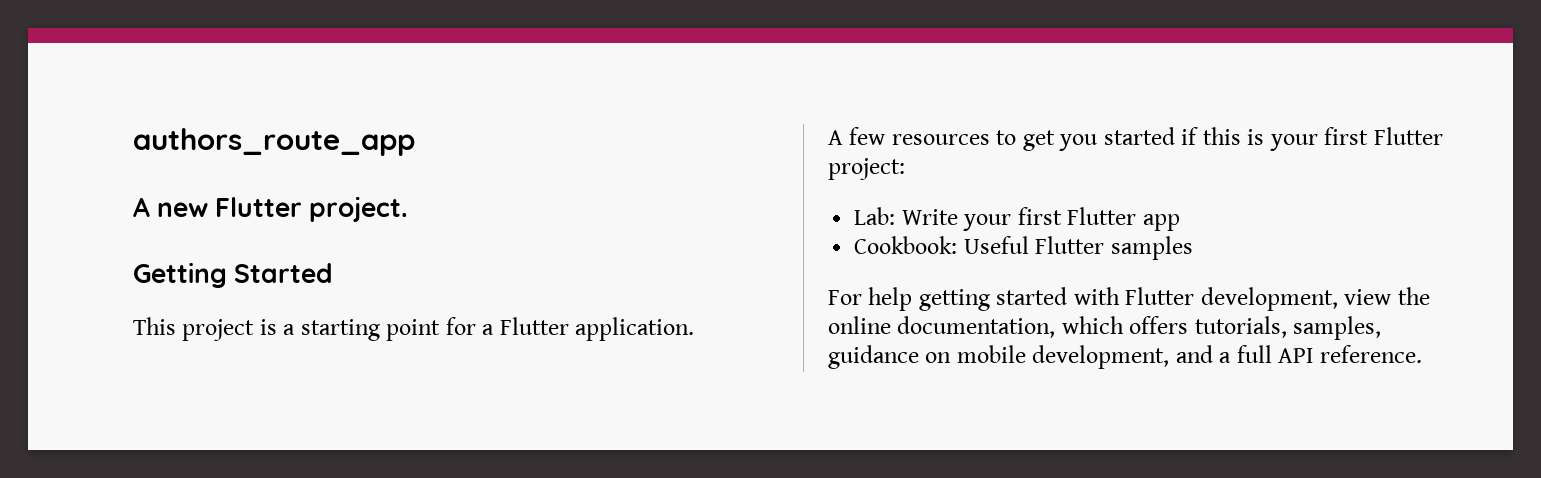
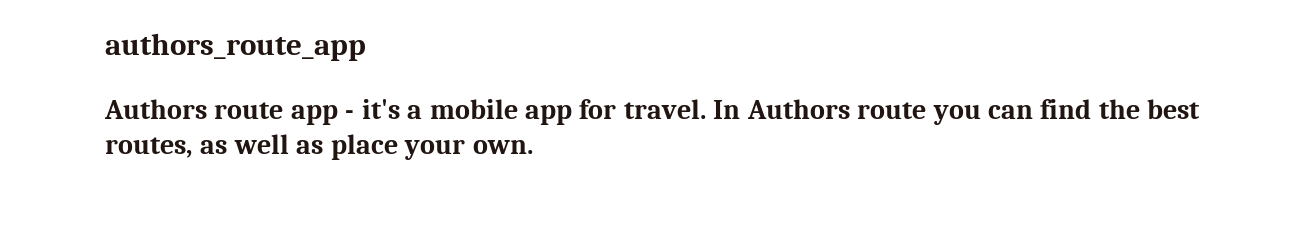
- A new Flutter project.
- Getting Started
- This project is a starting point for a Flutter application.
- A few resources to get you started if this is your first Flutter project:
- Lab: Write your first Flutter app
- Cookbook: Useful Flutter samples
- For help getting started with Flutter development, view the online documentation, which offers tutorials, samples, guidance on mobile development, and a full API reference.
+ Authors route app - it's a mobile app for travel. In Authors route you can find the best routes, as well as place your own.

